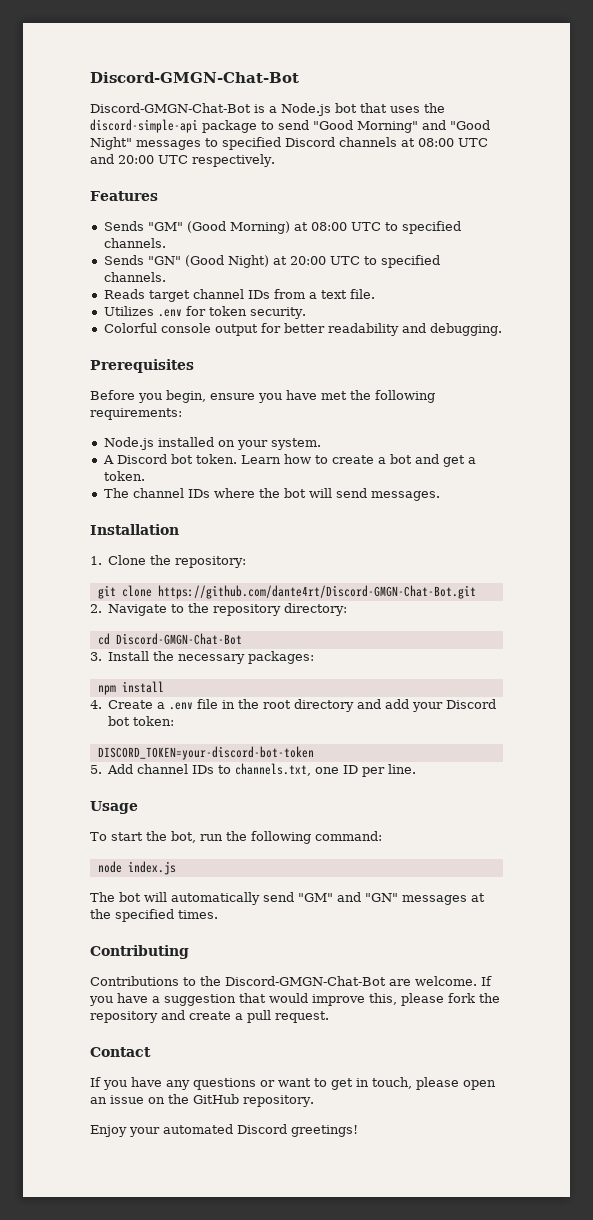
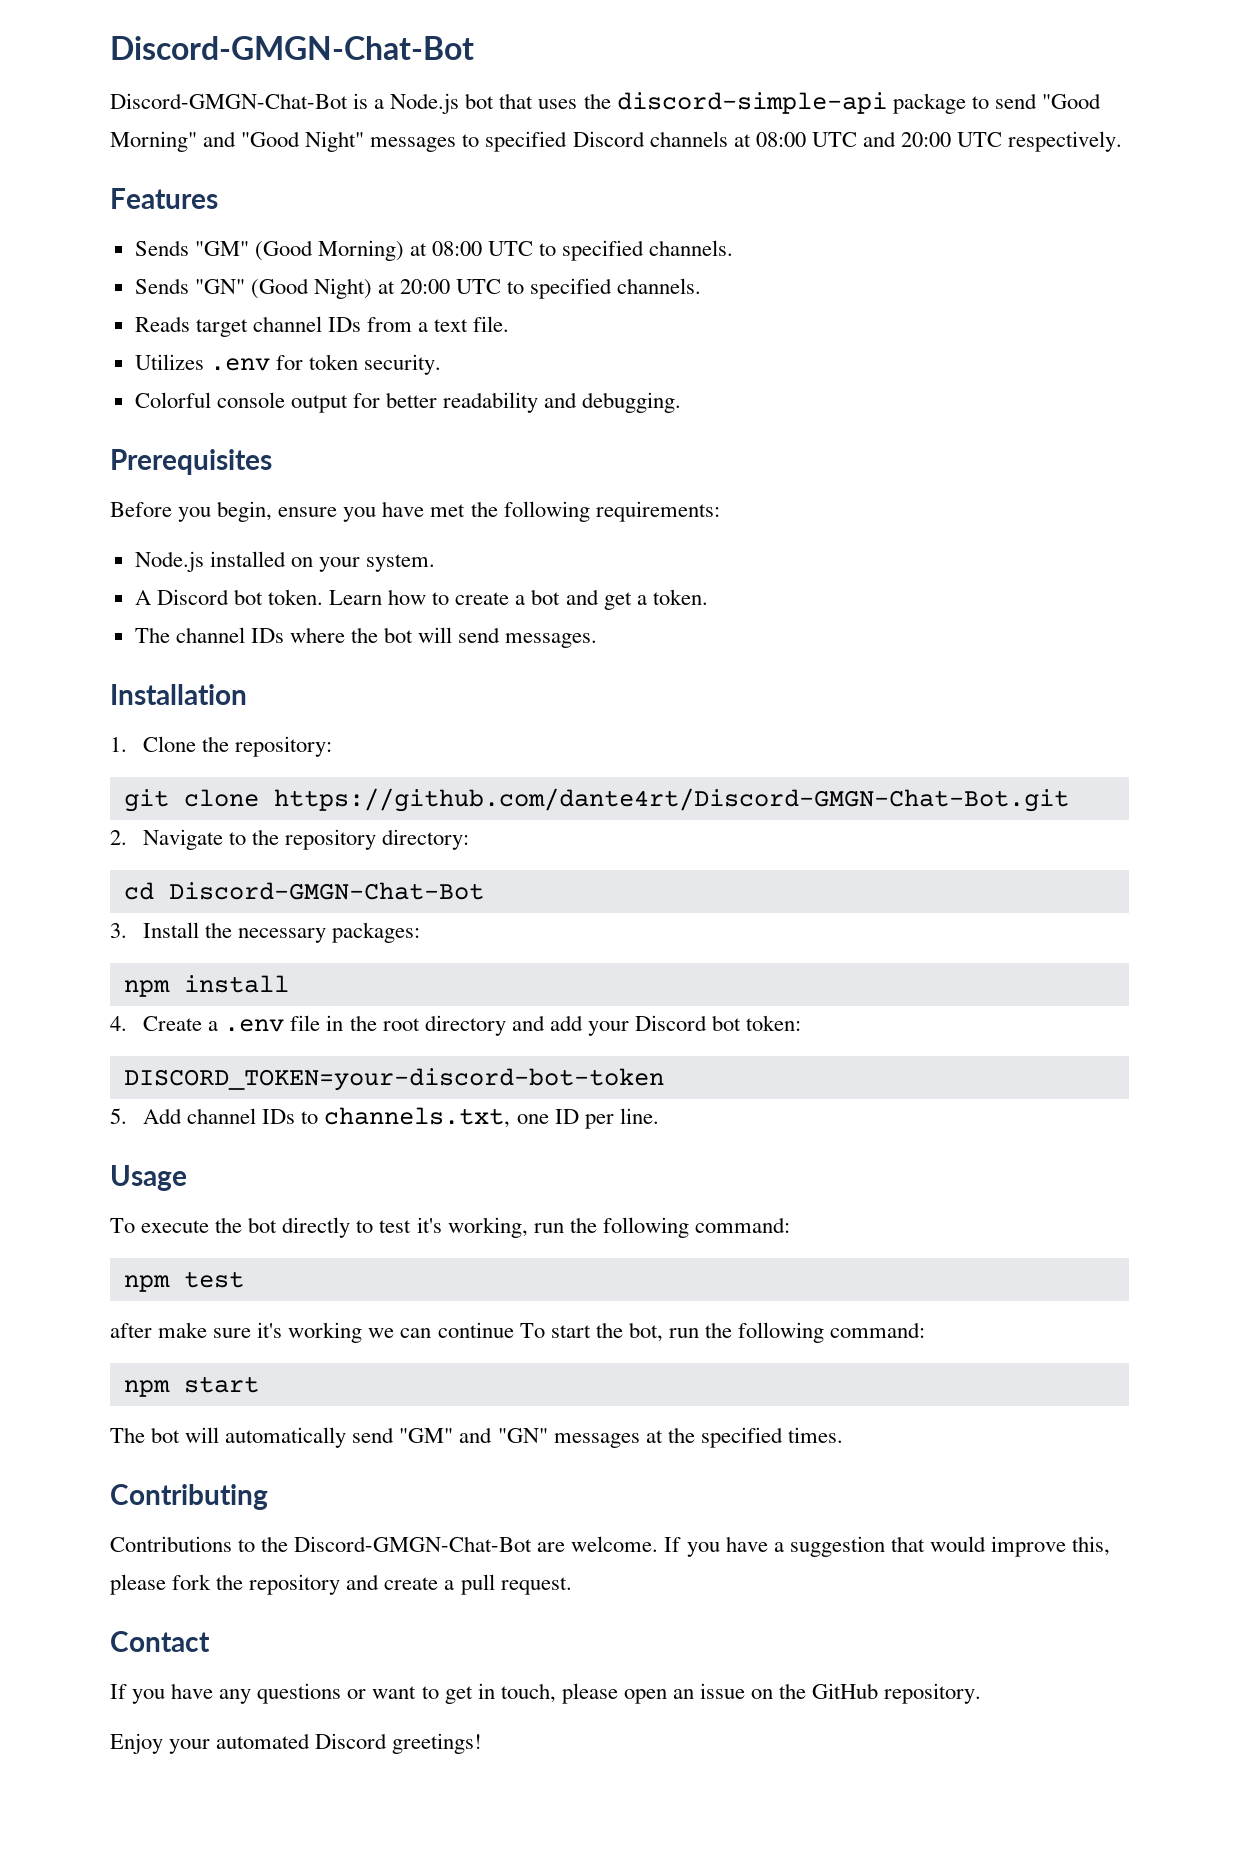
- To start the bot, run the following command:
+ To execute the bot directly to test it's working, run the following command:
+ npm test
+ after make sure it's working we can continue To start the bot, run the following command:
- node index.js
+ npm start

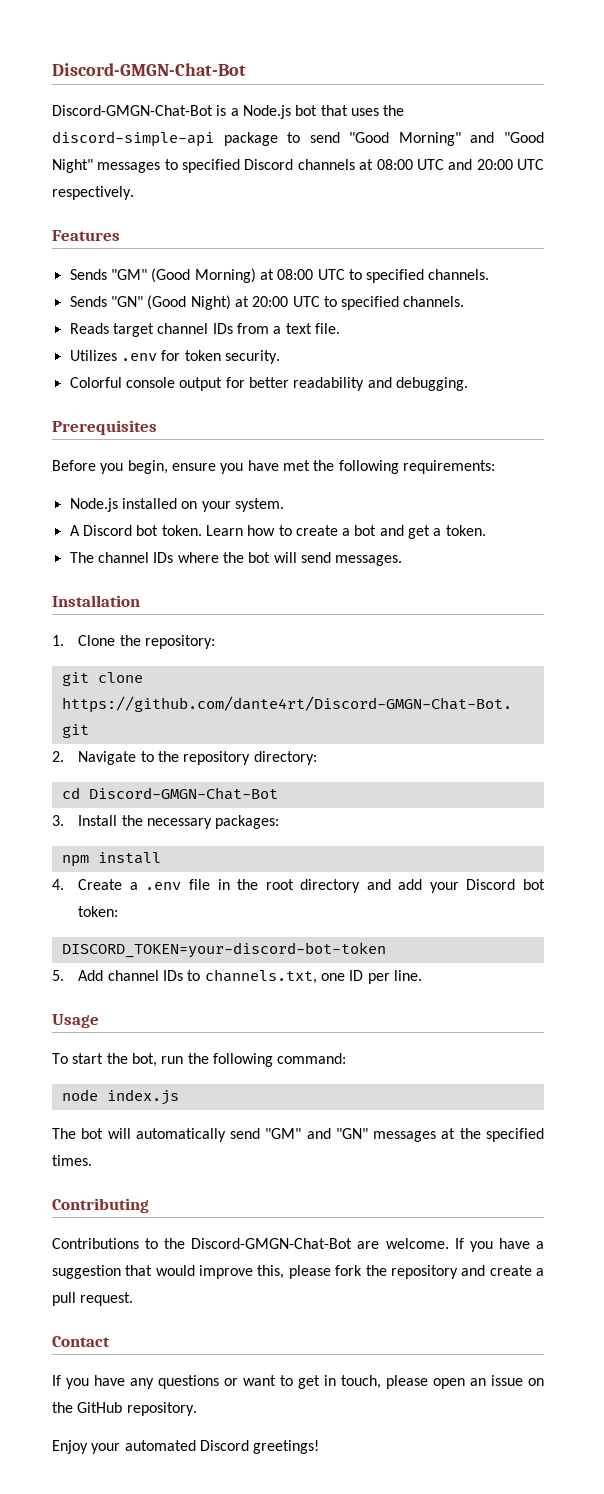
- To execute the bot directly to test it's working, run the following command:
- npm test
- after make sure it's working we can continue To start the bot, run the following command:
+ To start the bot, run the following command:
- npm start
+ node index.js

